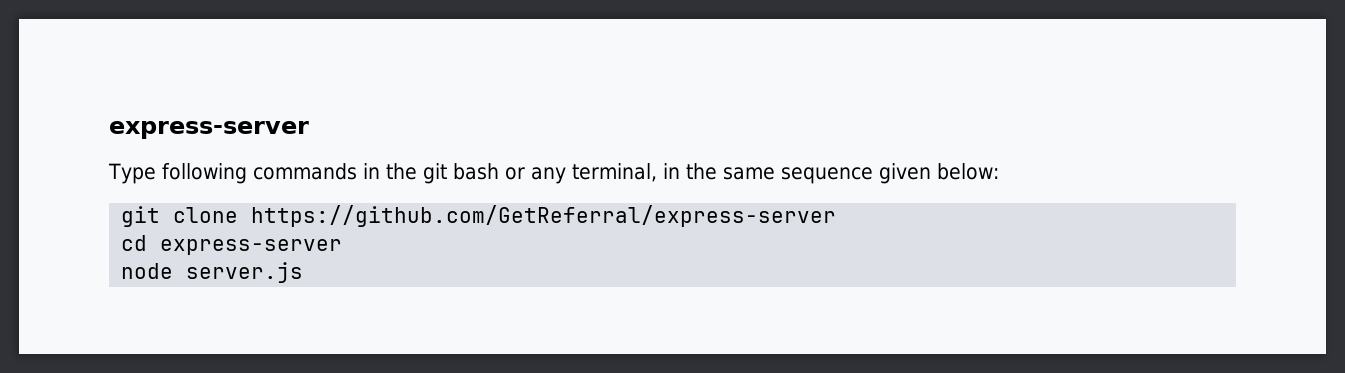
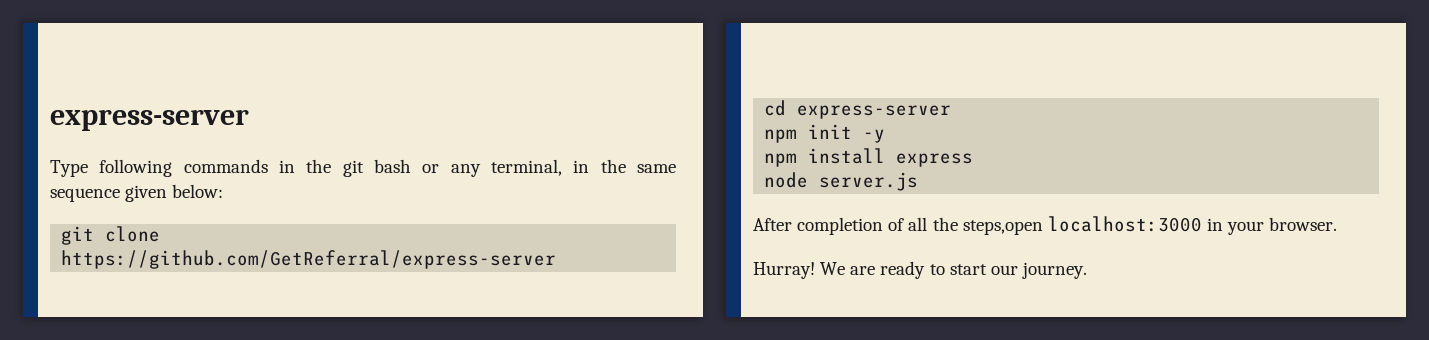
+ npm init -y
+ npm install express
  node server.js
+ After completion of all the steps,open localhost:3000 in your browser.
+ Hurray! We are ready to start our journey.

